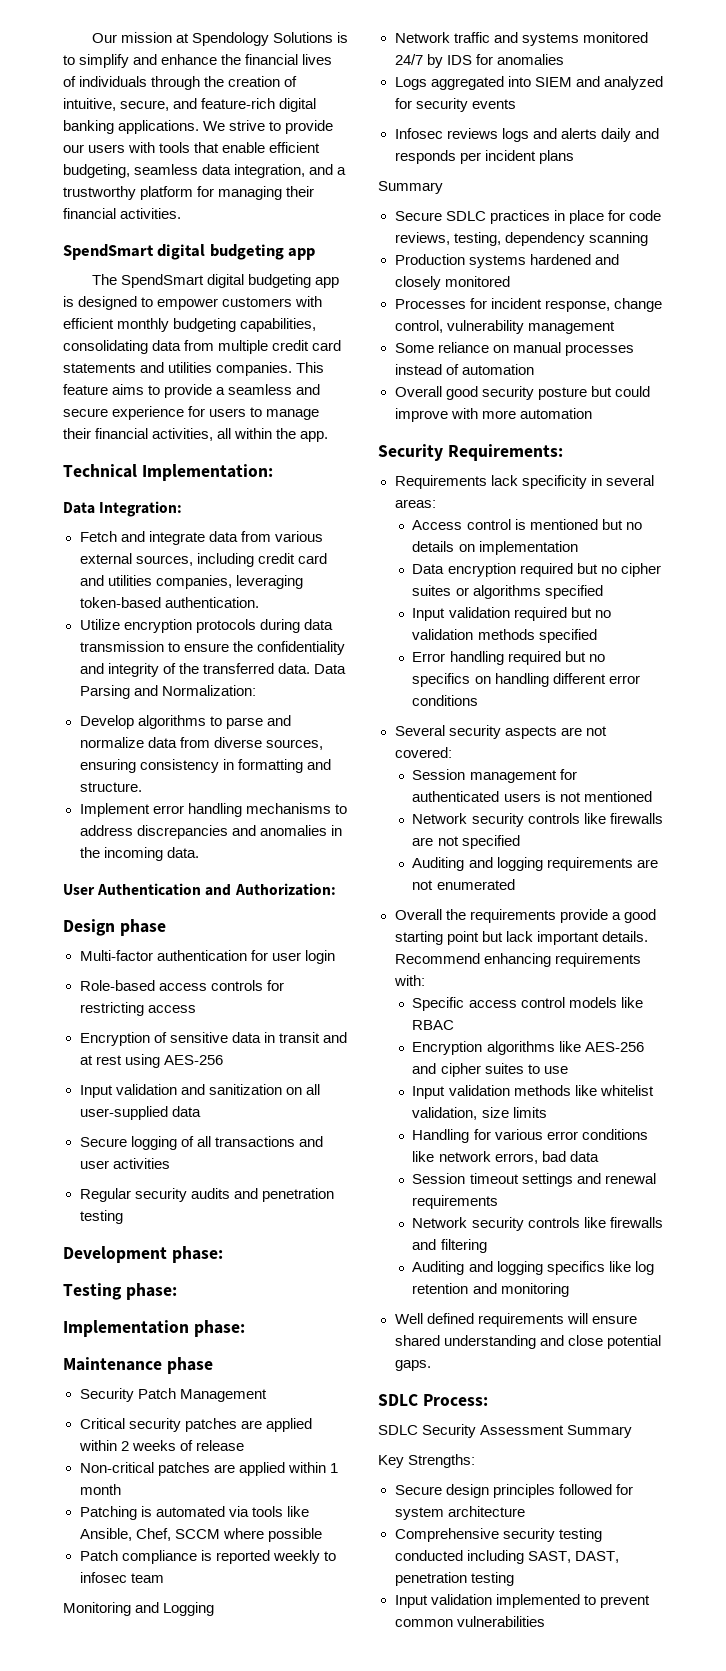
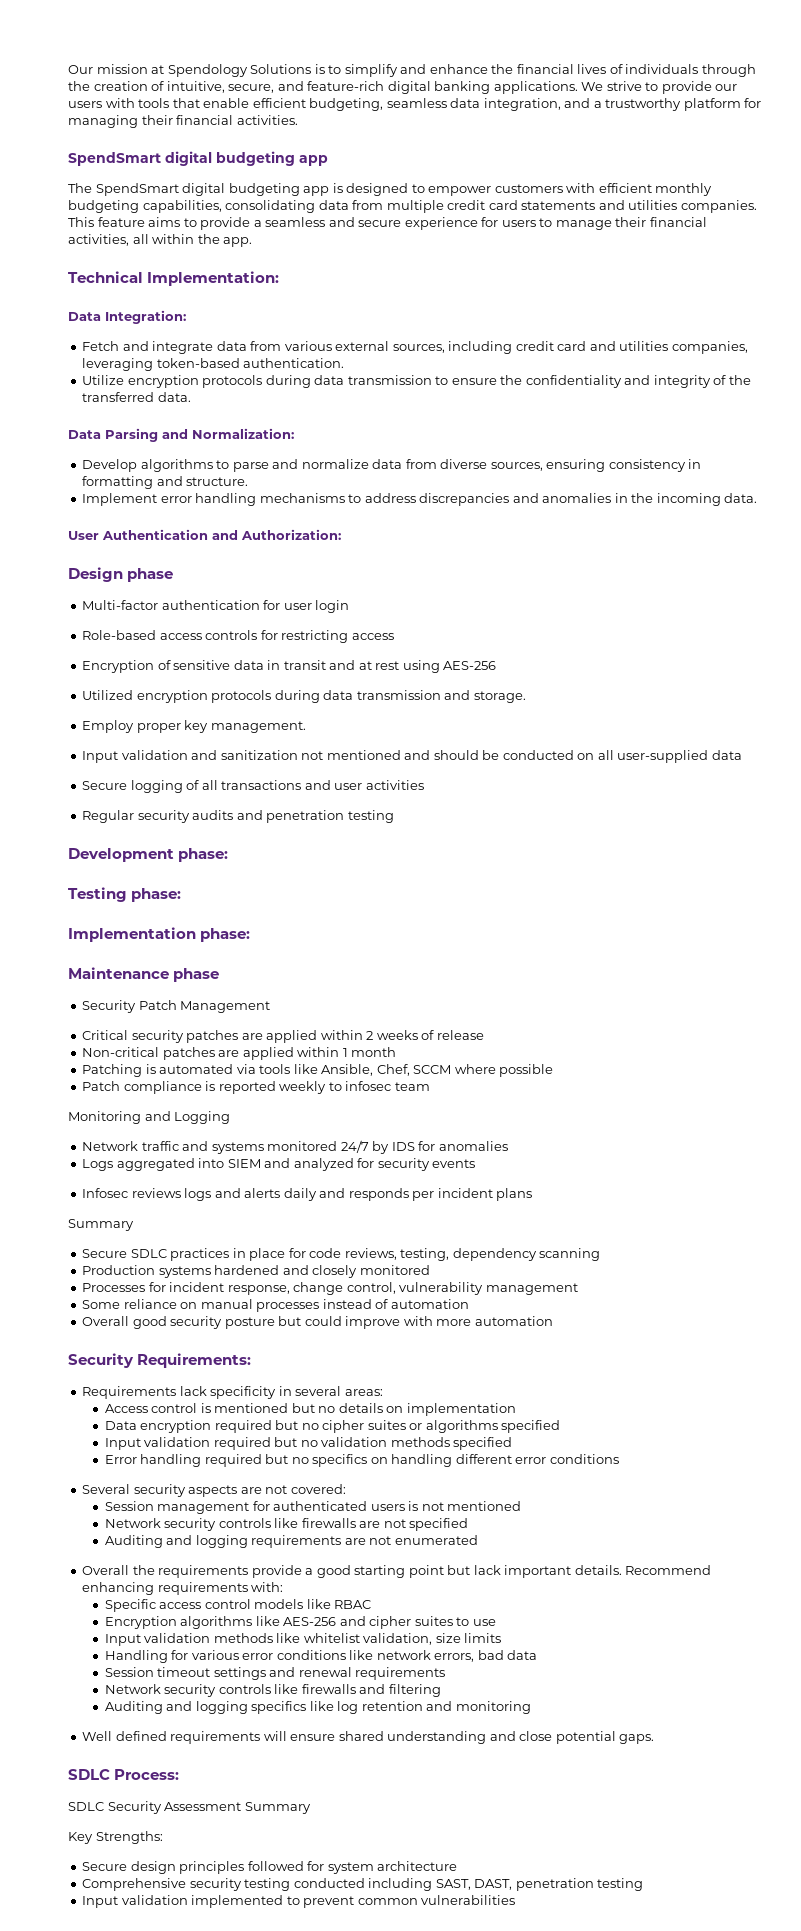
- Utilize encryption protocols during data transmission to ensure the confidentiality and integrity of the transferred data. Data Parsing and Normalization:
+ Utilize encryption protocols during data transmission to ensure the confidentiality and integrity of the transferred data.
+ Data Parsing and Normalization:
- Input validation and sanitization on all user-supplied data
+ Utilized encryption protocols during data transmission and storage.
+ Employ proper key management.
+ Input validation and sanitization not mentioned and should be conducted on all user-supplied data

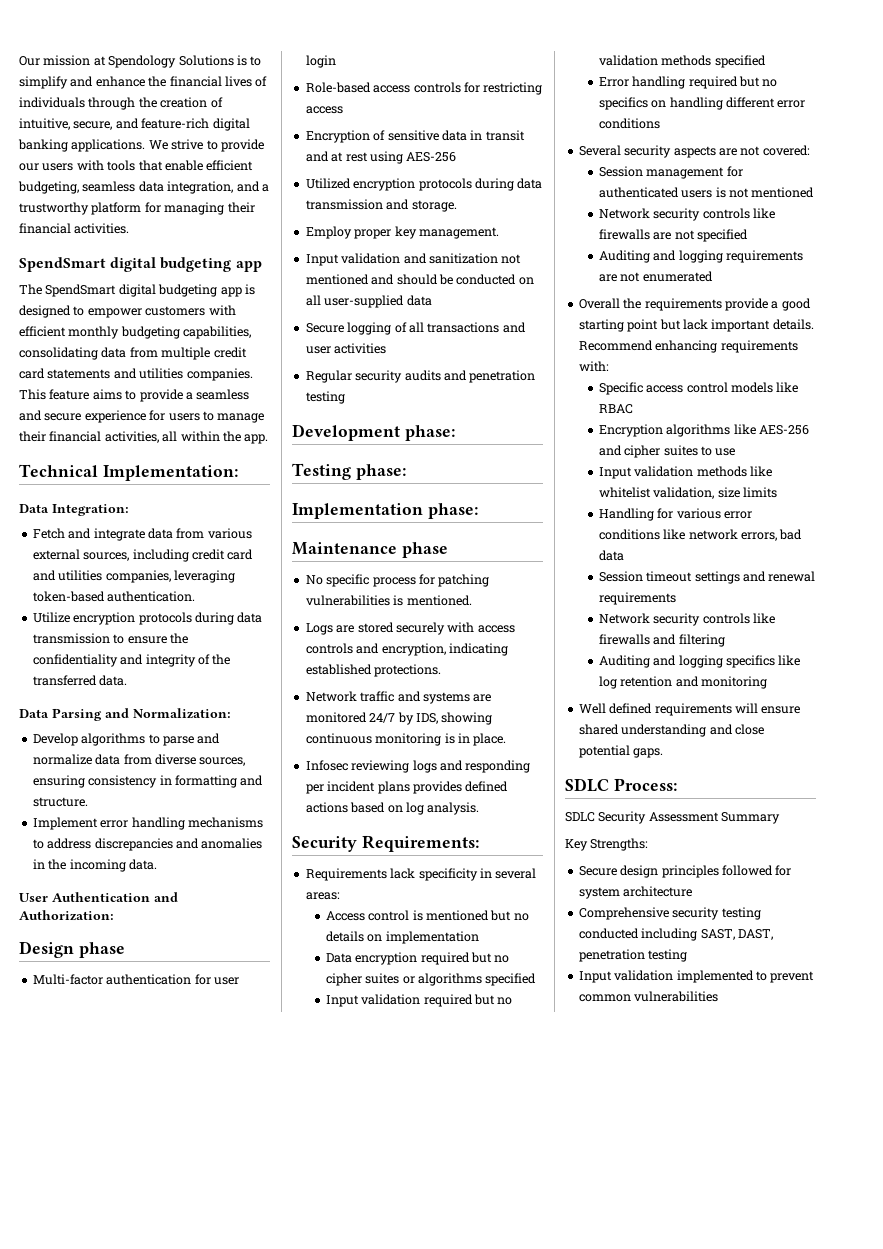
- Security Patch Management
- Critical security patches are applied within 2 weeks of release
- Non-critical patches are applied within 1 month
- Patching is automated via tools like Ansible, Chef, SCCM where possible
- Patch compliance is reported weekly to infosec team
- Monitoring and Logging
+ No specific process for patching vulnerabilities is mentioned.
+ Logs are stored securely with access controls and encryption, indicating established protections.
- Network traffic and systems monitored 24/7 by IDS for anomalies
- Logs aggregated into SIEM and analyzed for security events
+ Network traffic and systems are monitored 24/7 by IDS, showing continuous monitoring is in place.
- Infosec reviews logs and alerts daily and responds per incident plans
- Summary
- Secure SDLC practices in place for code reviews, testing, dependency scanning
- Production systems hardened and closely monitored
- Processes for incident response, change control, vulnerability management
- Some reliance on manual processes instead of automation
- Overall good security posture but could improve with more automation
+ Infosec reviewing logs and responding per incident plans provides defined actions based on log analysis.

